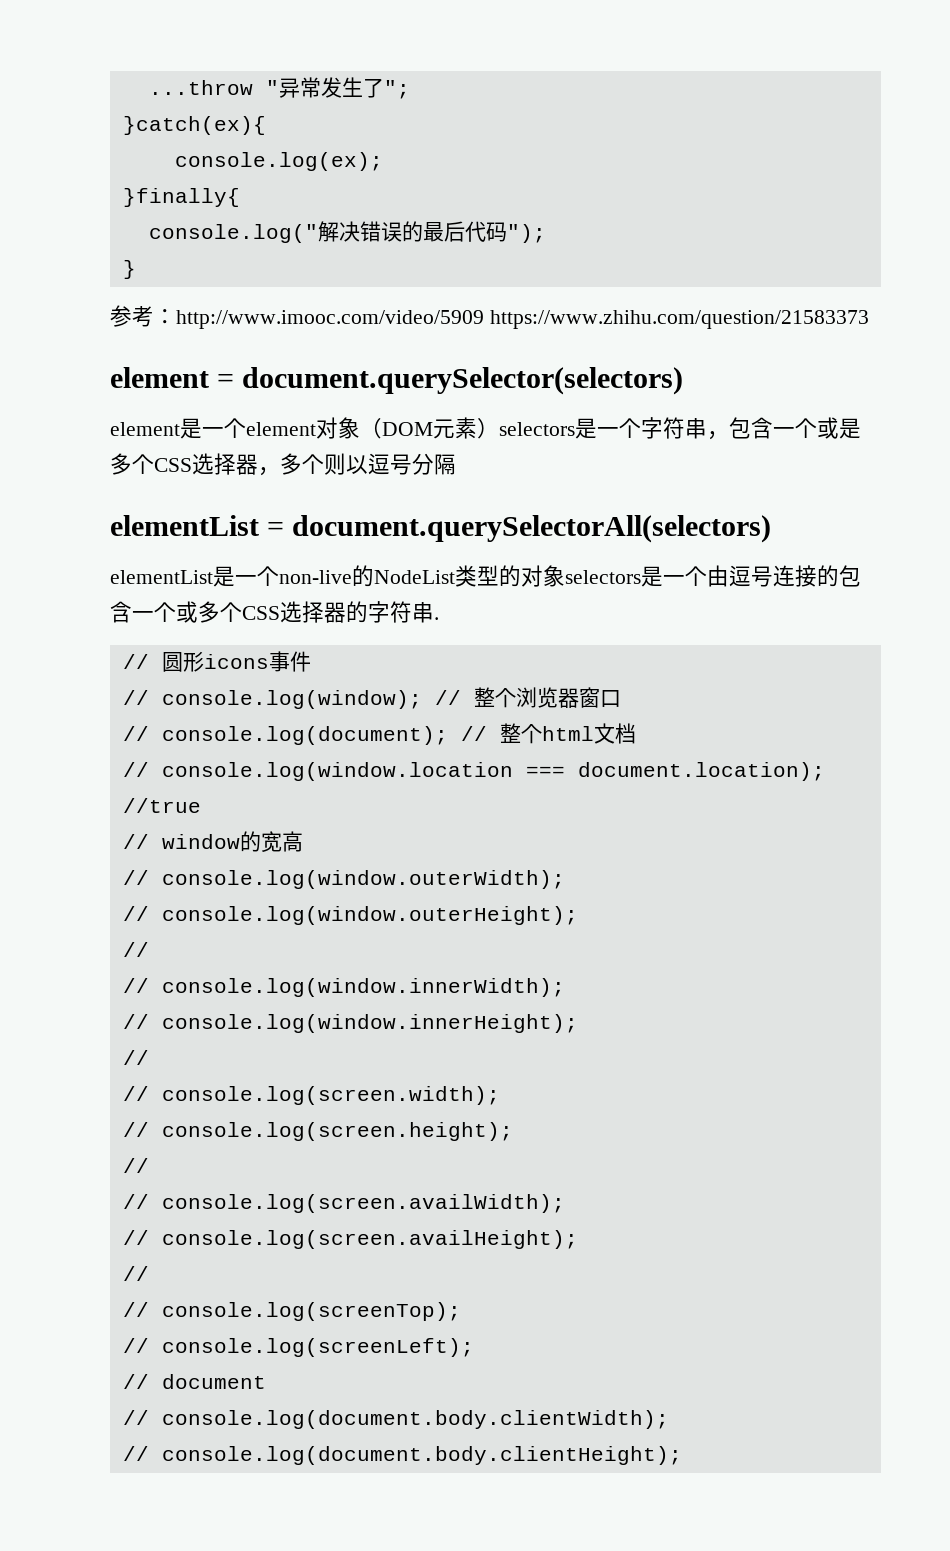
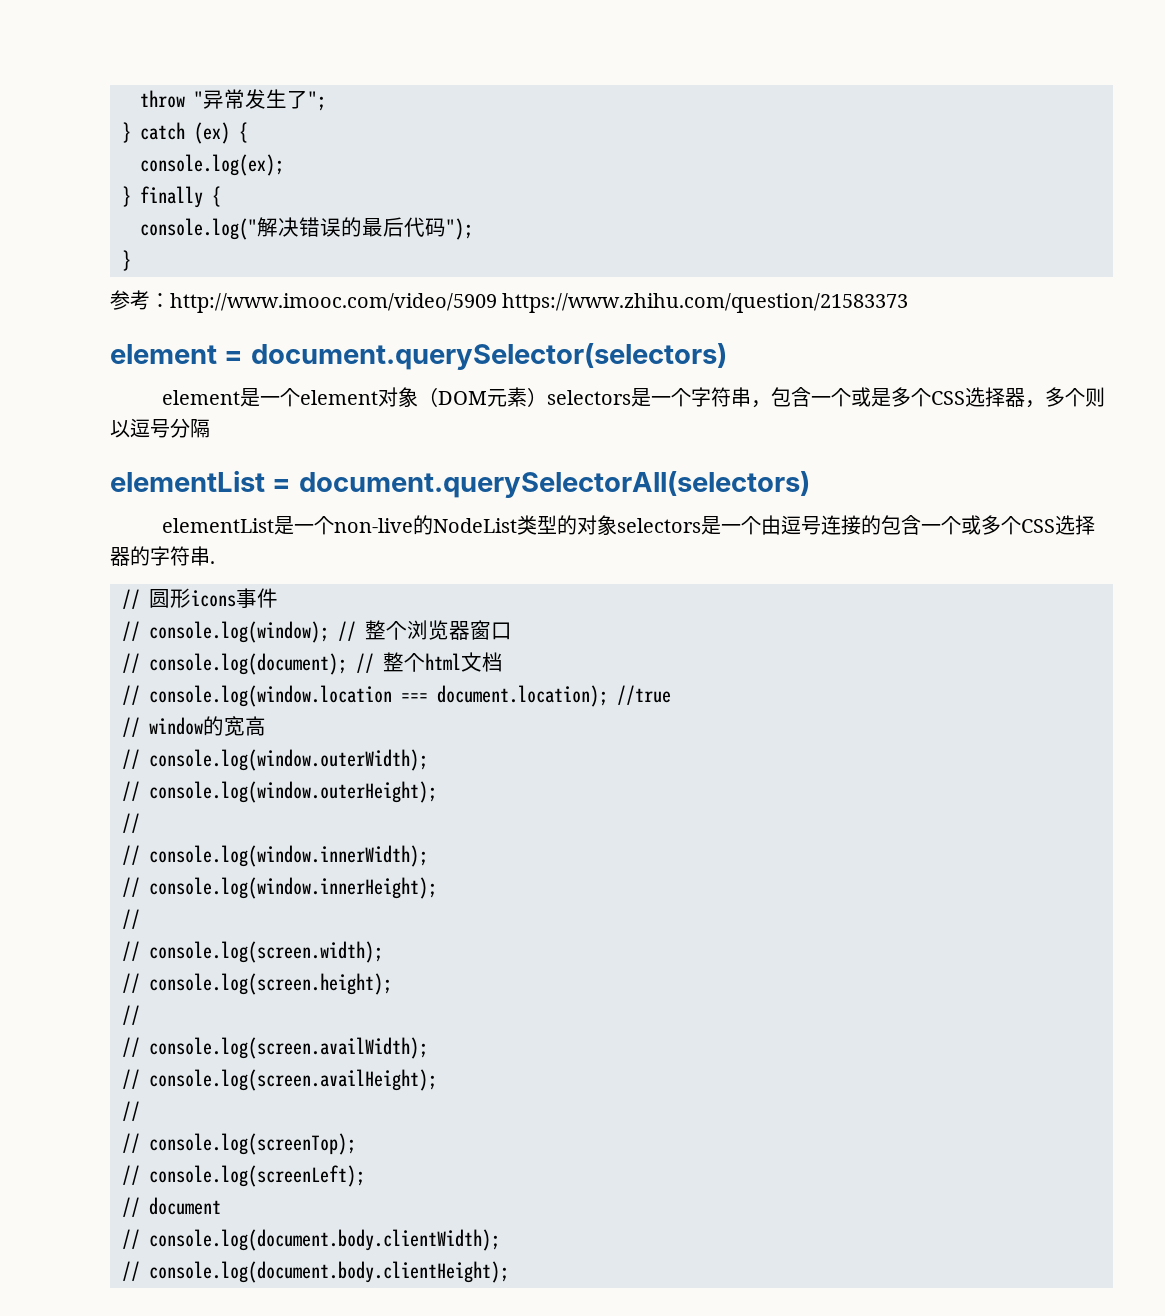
- ...throw "异常发生了";
+ throw "异常发生了";
- }catch(ex){
+ } catch (ex) {
  console.log(ex);
- }finally{
+ } finally {

